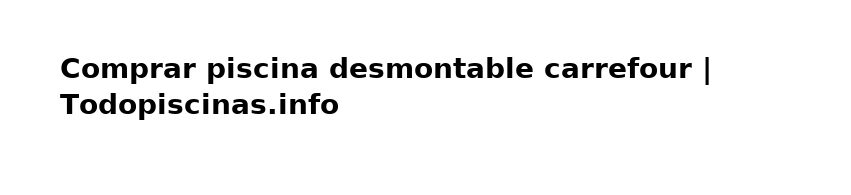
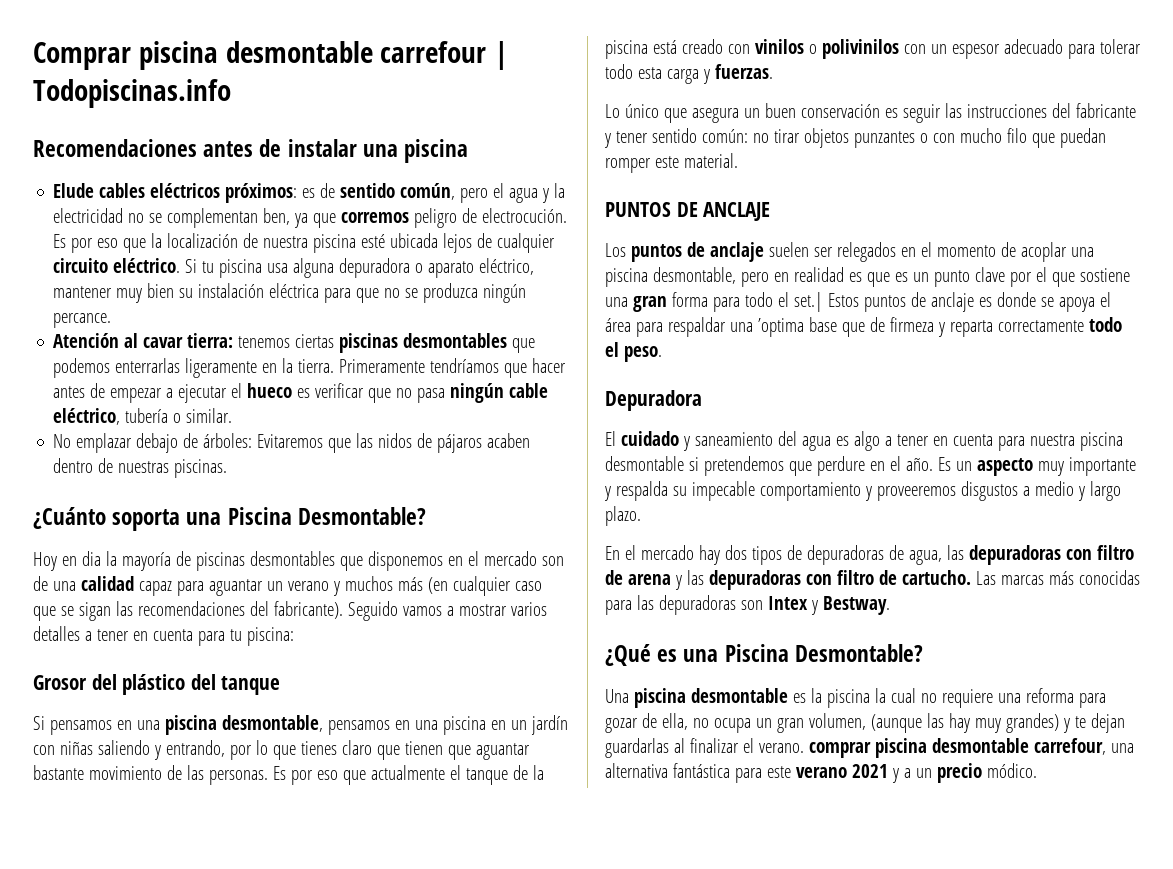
+ Recomendaciones antes de instalar una piscina
+ Elude cables eléctricos próximos: es de sentido común, pero el agua y la electricidad no se complementan ben, ya que corremos peligro de electrocución. Es por eso que la localización de nuestra piscina esté ubicada lejos de cualquier circuito eléctrico. Si tu piscina usa alguna depuradora o aparato eléctrico, mantener muy bien su instalación eléctrica para que no se produzca ningún percance.
+ Atención al cavar tierra: tenemos ciertas piscinas desmontables que podemos enterrarlas ligeramente en la tierra. Primeramente tendríamos que hacer antes de empezar a ejecutar el hueco es verificar que no pasa ningún cable eléctrico, tubería o similar.
+ No emplazar debajo de árboles: Evitaremos que las nidos de pájaros acaben dentro de nuestras piscinas.
+ ¿Cuánto soporta una Piscina Desmontable?
+ Hoy en dia la mayoría de piscinas desmontables que disponemos en el mercado son de una calidad capaz para aguantar un verano y muchos más (en cualquier caso que se sigan las recomendaciones del fabricante). Seguido vamos a mostrar varios detalles a tener en cuenta para tu piscina:
+ Grosor del plástico del tanque
+ Si pensamos en una piscina desmontable, pensamos en una piscina en un jardín con niñas saliendo y entrando, por lo que tienes claro que tienen que aguantar bastante movimiento de las personas. Es por eso que actualmente el tanque de la piscina está creado con vinilos o polivinilos con un espesor adecuado para tolerar todo esta carga y fuerzas.
+ Lo único que asegura un buen conservación es seguir las instrucciones del fabricante y tener sentido común: no tirar objetos punzantes o con mucho filo que puedan romper este material.
+ PUNTOS DE ANCLAJE
+ Los puntos de anclaje suelen ser relegados en el momento de acoplar una piscina desmontable, pero en realidad es que es un punto clave por el que sostiene una gran forma para todo el set.| Estos puntos de anclaje es donde se apoya el área para respaldar una ’optima base que de firmeza y reparta correctamente todo el peso.
+ Depuradora
+ El cuidado y saneamiento del agua es algo a tener en cuenta para nuestra piscina desmontable si pretendemos que perdure en el año. Es un aspecto muy importante y respalda su impecable comportamiento y proveeremos disgustos a medio y largo plazo.
+ En el mercado hay dos tipos de depuradoras de agua, las depuradoras con filtro de arena y las depuradoras con filtro de cartucho. Las marcas más conocidas para las depuradoras son Intex y Bestway.
+ ¿Qué es una Piscina Desmontable?
+ Una piscina desmontable es la piscina la cual no requiere una reforma para gozar de ella, no ocupa un gran volumen, (aunque las hay muy grandes) y te dejan guardarlas al finalizar el verano. comprar piscina desmontable carrefour, una alternativa fantástica para este verano 2021 y a un precio módico.

